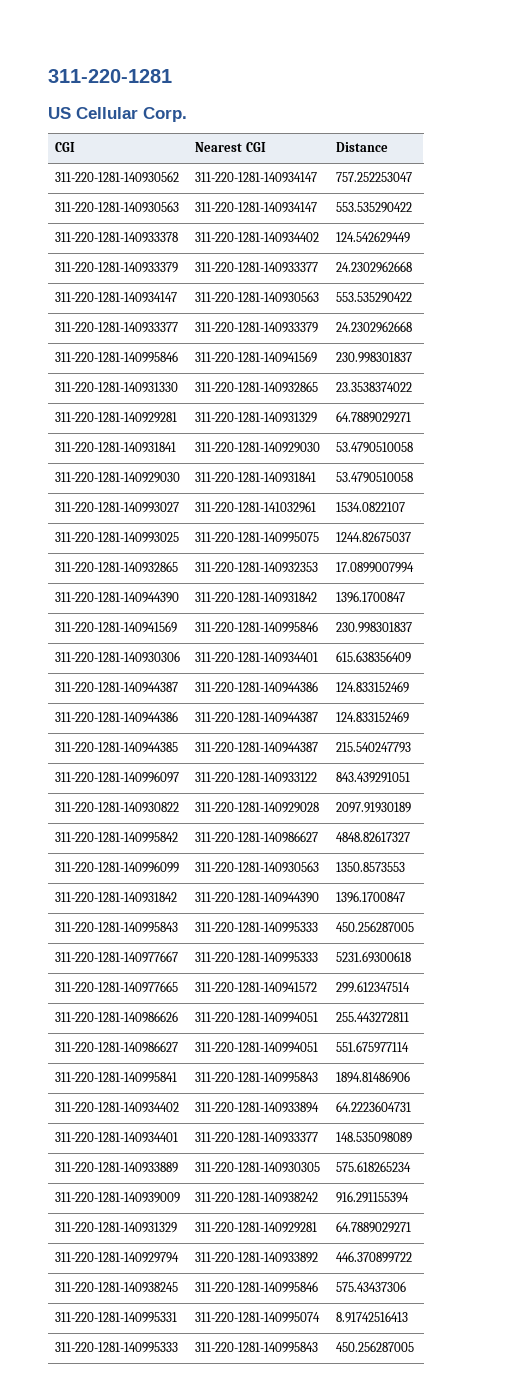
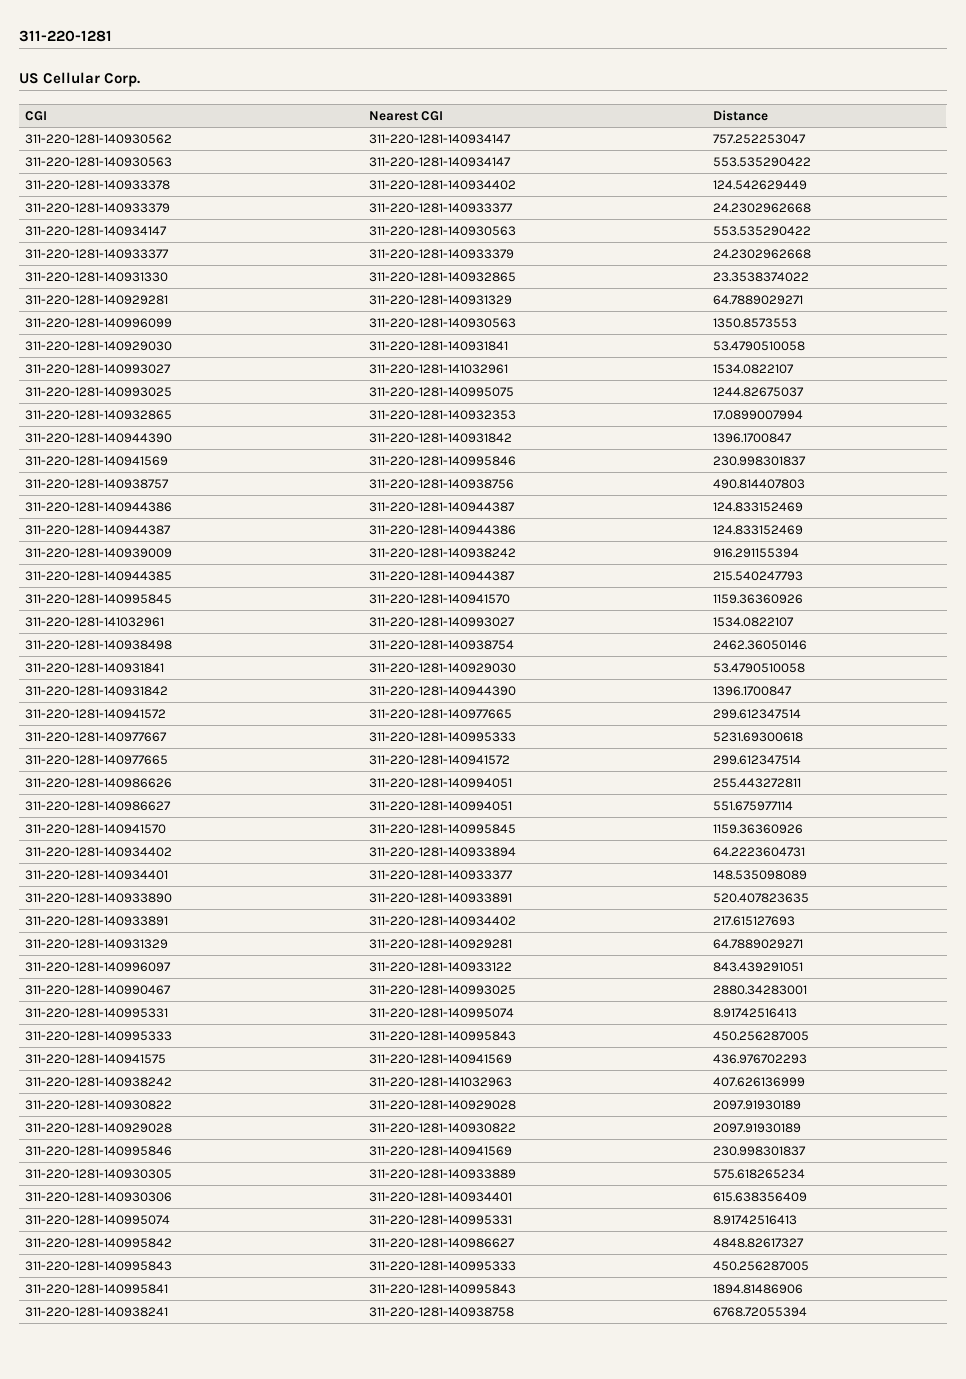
- 311-220-1281-140995846 | 311-220-1281-140941569 | 230.998301837
- 311-220-1281-140931841 | 311-220-1281-140929030 | 53.4790510058
+ 311-220-1281-140996099 | 311-220-1281-140930563 | 1350.8573553
- 311-220-1281-140930306 | 311-220-1281-140934401 | 615.638356409
+ 311-220-1281-140938757 | 311-220-1281-140938756 | 490.814407803
+ 311-220-1281-140944386 | 311-220-1281-140944387 | 124.833152469
- 311-220-1281-140944386 | 311-220-1281-140944387 | 124.833152469
+ 311-220-1281-140939009 | 311-220-1281-140938242 | 916.291155394
- 311-220-1281-140996097 | 311-220-1281-140933122 | 843.439291051
- 311-220-1281-140930822 | 311-220-1281-140929028 | 2097.91930189
- 311-220-1281-140995842 | 311-220-1281-140986627 | 4848.82617327
- 311-220-1281-140996099 | 311-220-1281-140930563 | 1350.8573553
+ 311-220-1281-140995845 | 311-220-1281-140941570 | 1159.36360926
+ 311-220-1281-141032961 | 311-220-1281-140993027 | 1534.0822107
+ 311-220-1281-140938498 | 311-220-1281-140938754 | 2462.36050146
+ 311-220-1281-140931841 | 311-220-1281-140929030 | 53.4790510058
- 311-220-1281-140995843 | 311-220-1281-140995333 | 450.256287005
+ 311-220-1281-140941572 | 311-220-1281-140977665 | 299.612347514
- 311-220-1281-140995841 | 311-220-1281-140995843 | 1894.81486906
+ 311-220-1281-140941570 | 311-220-1281-140995845 | 1159.36360926
- 311-220-1281-140933889 | 311-220-1281-140930305 | 575.618265234
- 311-220-1281-140939009 | 311-220-1281-140938242 | 916.291155394
+ 311-220-1281-140933890 | 311-220-1281-140933891 | 520.407823635
+ 311-220-1281-140933891 | 311-220-1281-140934402 | 217.615127693
  311-220-1281-140931329 | 311-220-1281-140929281 | 64.7889029271
- 311-220-1281-140929794 | 311-220-1281-140933892 | 446.370899722
- 311-220-1281-140938245 | 311-220-1281-140995846 | 575.43437306
+ 311-220-1281-140996097 | 311-220-1281-140933122 | 843.439291051
+ 311-220-1281-140990467 | 311-220-1281-140993025 | 2880.34283001
+ 311-220-1281-140941575 | 311-220-1281-140941569 | 436.976702293
+ 311-220-1281-140938242 | 311-220-1281-141032963 | 407.626136999
+ 311-220-1281-140930822 | 311-220-1281-140929028 | 2097.91930189
+ 311-220-1281-140929028 | 311-220-1281-140930822 | 2097.91930189
+ 311-220-1281-140995846 | 311-220-1281-140941569 | 230.998301837
+ 311-220-1281-140930305 | 311-220-1281-140933889 | 575.618265234
+ 311-220-1281-140930306 | 311-220-1281-140934401 | 615.638356409
+ 311-220-1281-140995074 | 311-220-1281-140995331 | 8.91742516413
+ 311-220-1281-140995842 | 311-220-1281-140986627 | 4848.82617327
+ 311-220-1281-140995843 | 311-220-1281-140995333 | 450.256287005
+ 311-220-1281-140995841 | 311-220-1281-140995843 | 1894.81486906
+ 311-220-1281-140938241 | 311-220-1281-140938758 | 6768.72055394

